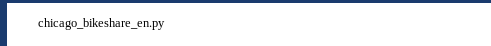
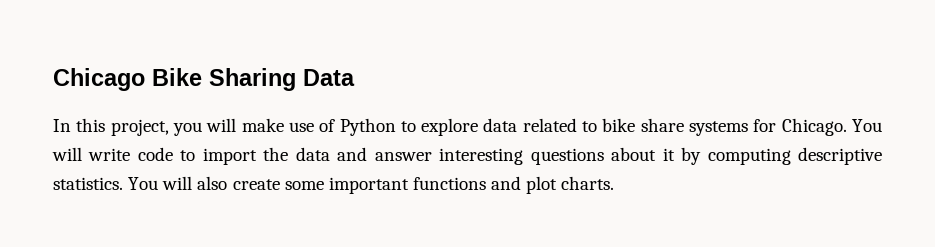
- chicago_bikeshare_en.py
+ Chicago Bike Sharing Data
+ In this project, you will make use of Python to explore data related to bike share systems for Chicago. You will write code to import the data and answer interesting questions about it by computing descriptive statistics. You will also create some important functions and plot charts.

